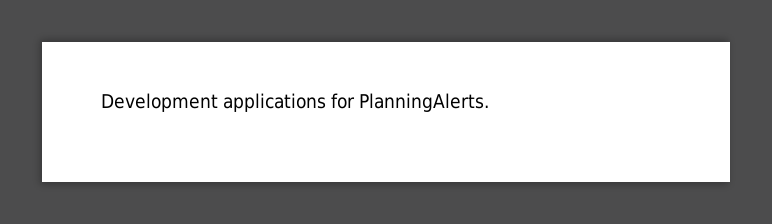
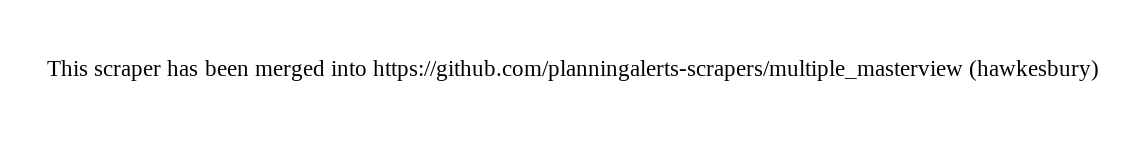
- Development applications for PlanningAlerts.
+ This scraper has been merged into https://github.com/planningalerts-scrapers/multiple_masterview (hawkesbury)

